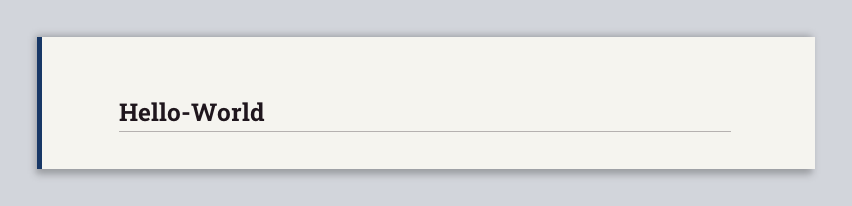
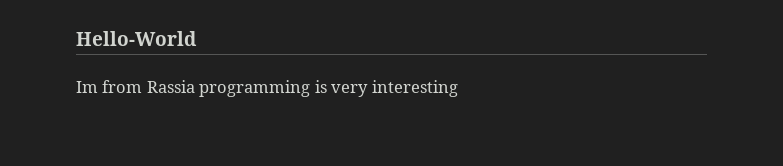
+ Im from Rassia programming is very interesting

